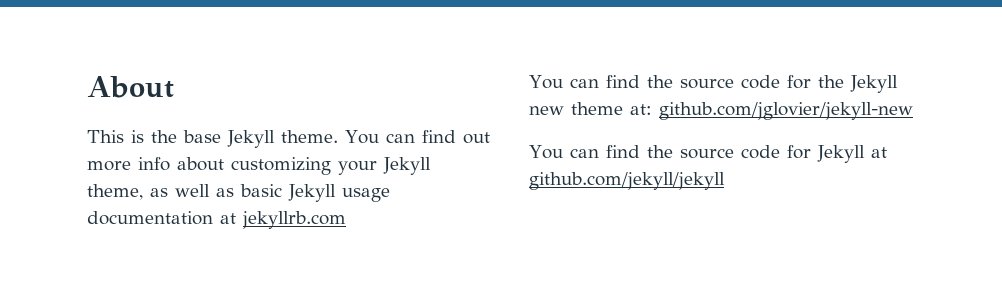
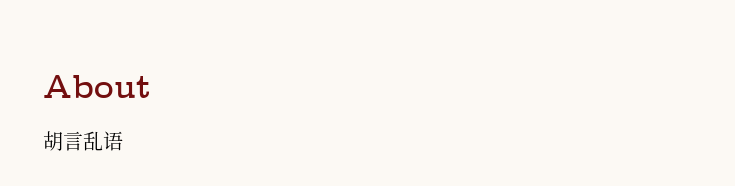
- This is the base Jekyll theme. You can find out more info about customizing your Jekyll theme, as well as basic Jekyll usage documentation at jekyllrb.com
- You can find the source code for the Jekyll new theme at: github.com/jglovier/jekyll-new
- You can find the source code for Jekyll at github.com/jekyll/jekyll
+ 胡言乱语

